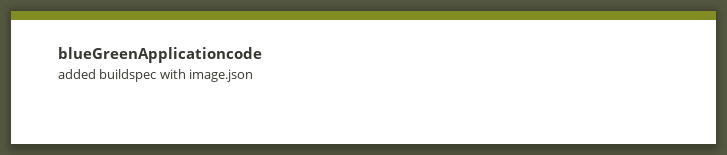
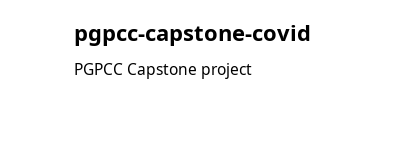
- blueGreenApplicationcode
- added buildspec with image.json
+ pgpcc-capstone-covid
+ PGPCC Capstone project

